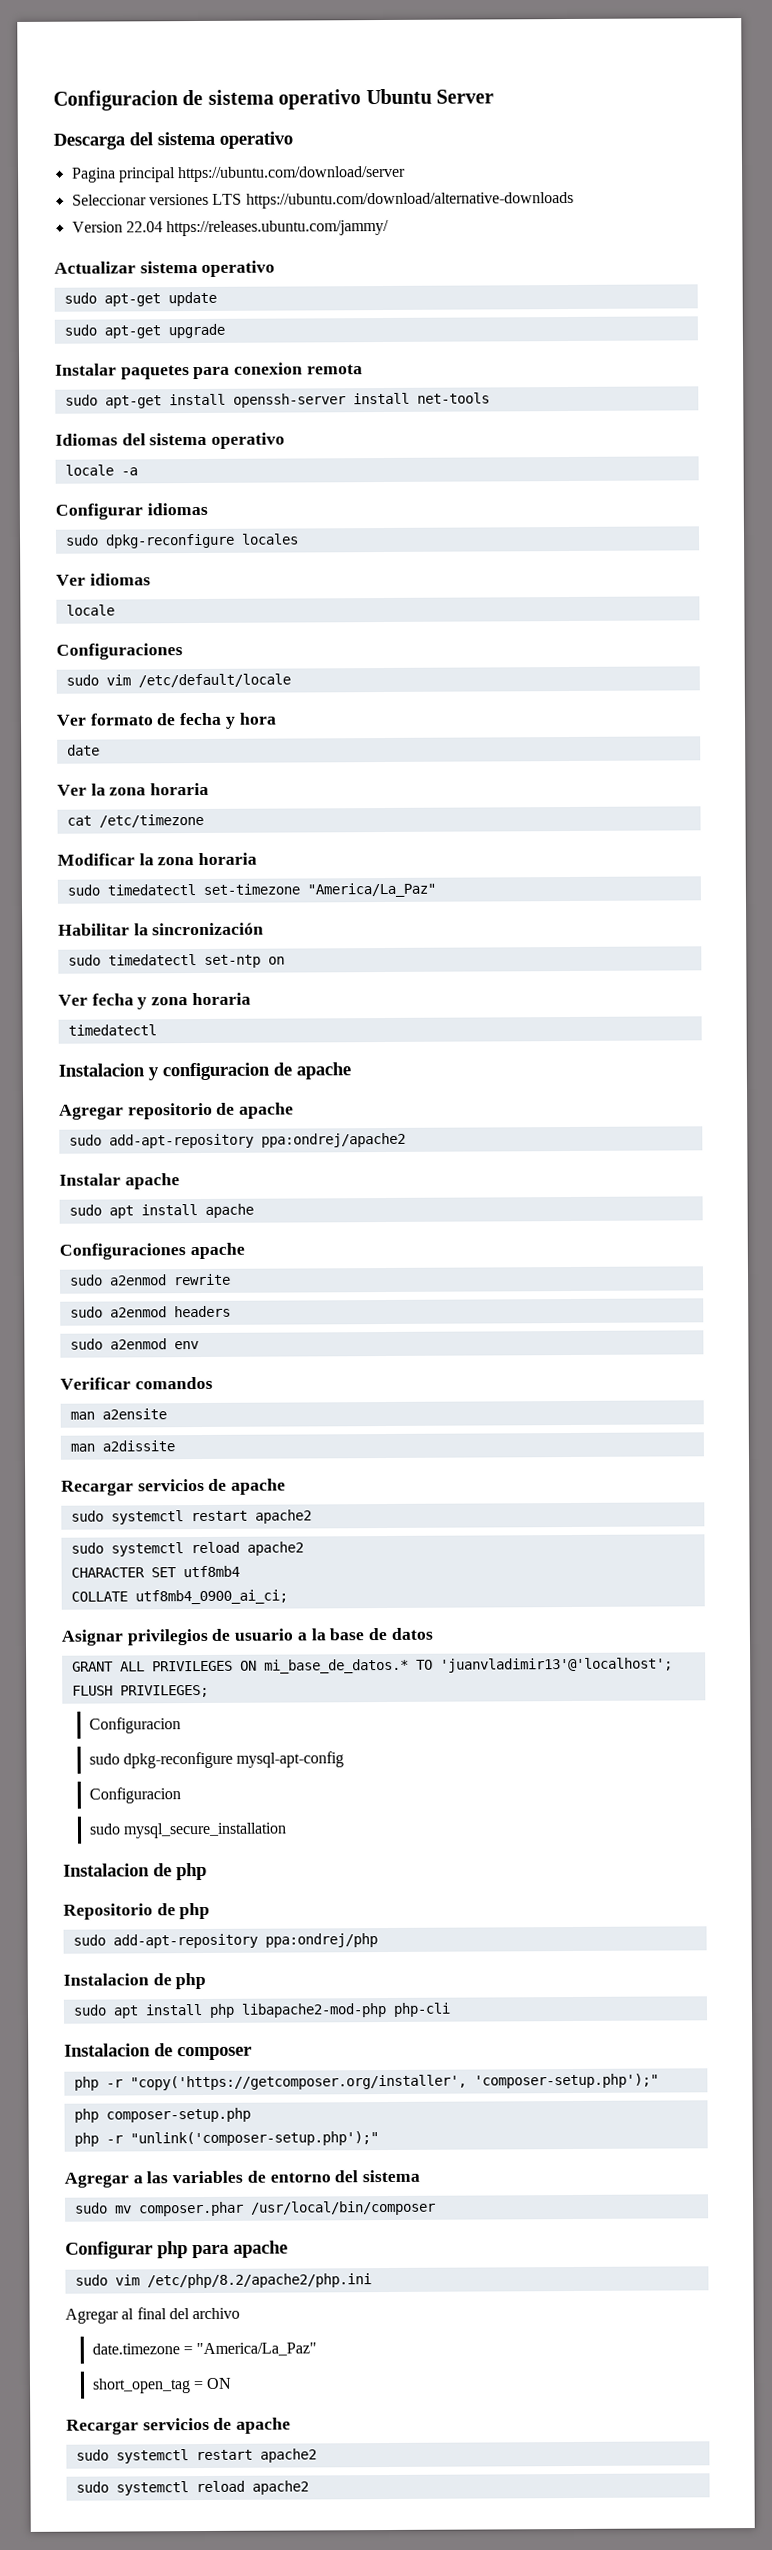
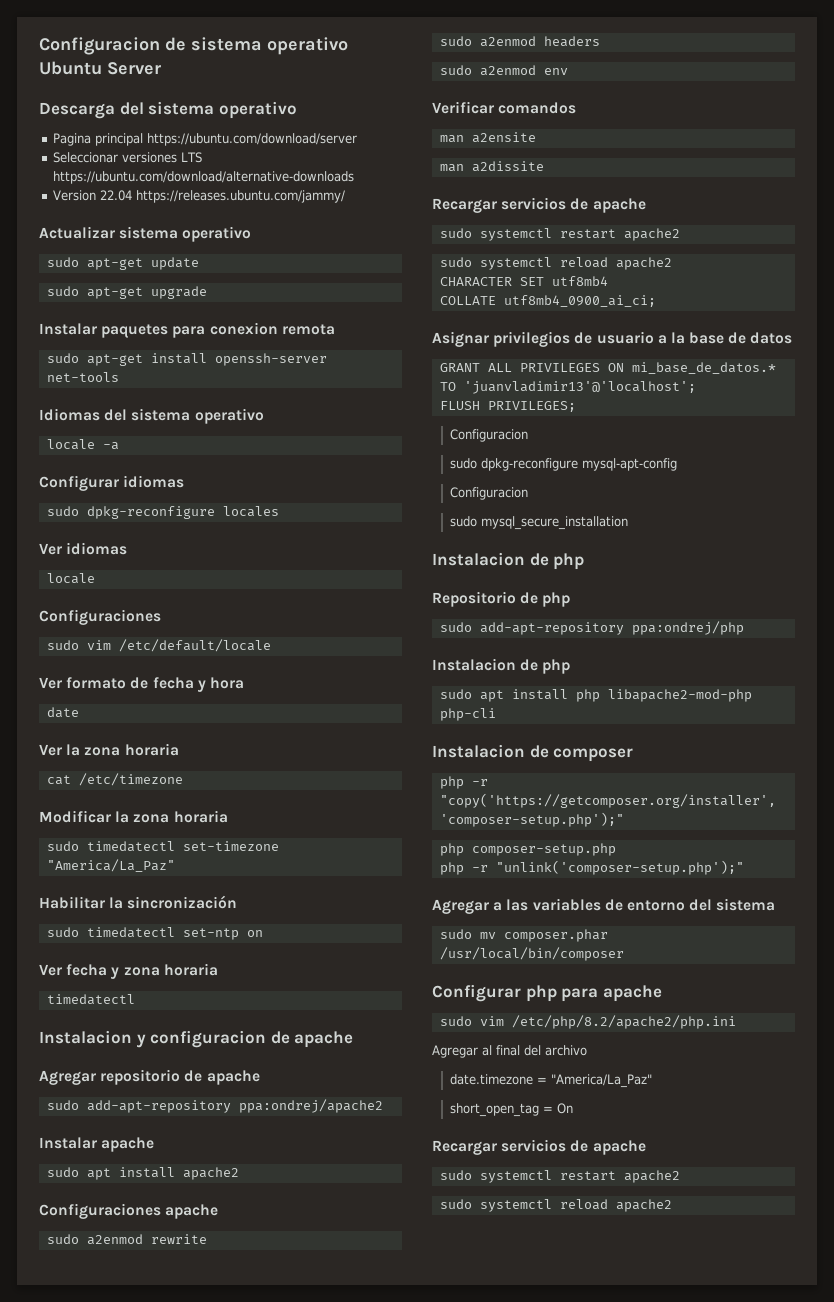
- sudo apt-get install openssh-server install net-tools
+ sudo apt-get install openssh-server net-tools
- sudo apt install apache
+ sudo apt install apache2
- short_open_tag = ON
+ short_open_tag = On

